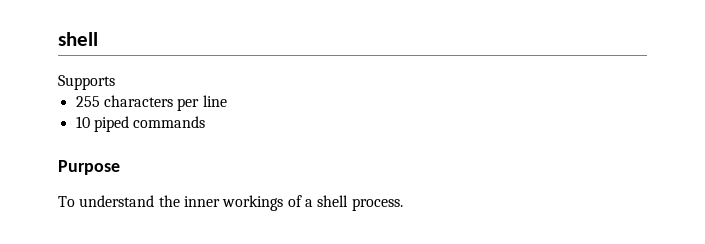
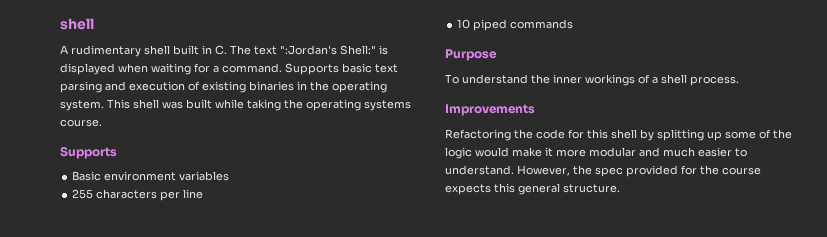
+ A rudimentary shell built in C. The text ":Jordan's Shell:" is displayed when waiting for a command. Supports basic text parsing and execution of existing binaries in the operating system. This shell was built while taking the operating systems course.
  Supports
+ Basic environment variables
+ Improvements
+ Refactoring the code for this shell by splitting up some of the logic would make it more modular and much easier to understand. However, the spec provided for the course expects this general structure.

